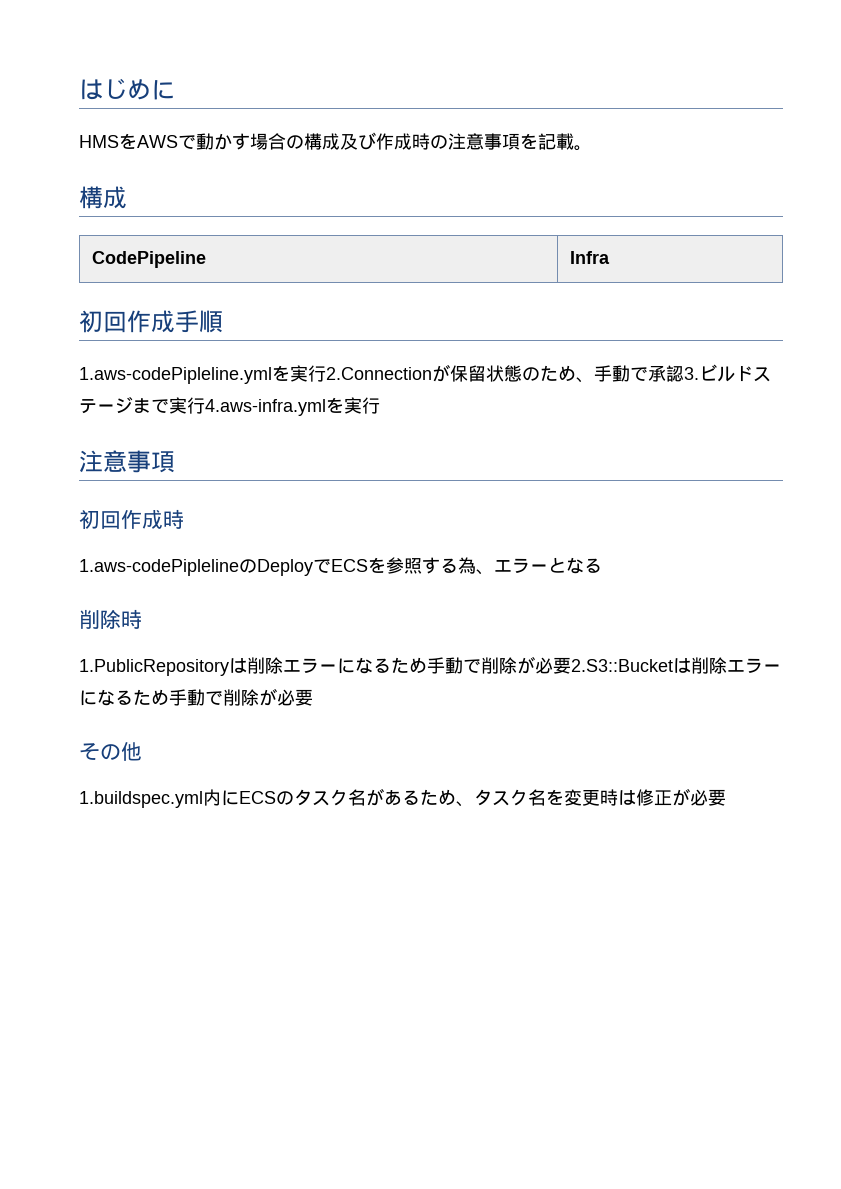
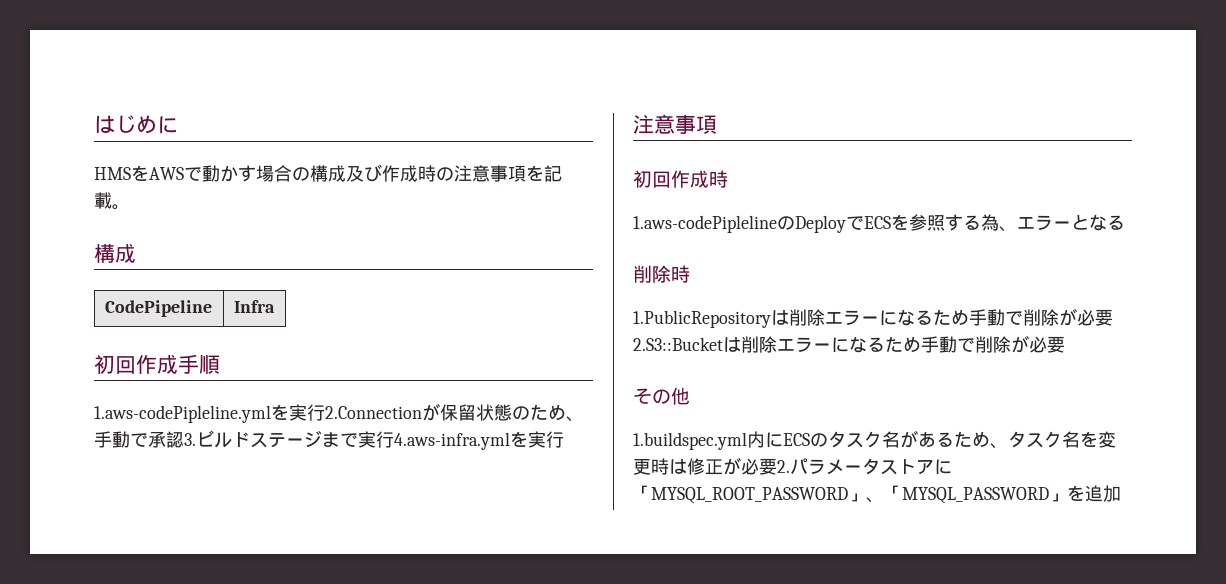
- 1.buildspec.yml内にECSのタスク名があるため、タスク名を変更時は修正が必要
+ 1.buildspec.yml内にECSのタスク名があるため、タスク名を変更時は修正が必要2.パラメータストアに「MYSQL_ROOT_PASSWORD」、「MYSQL_PASSWORD」を追加

